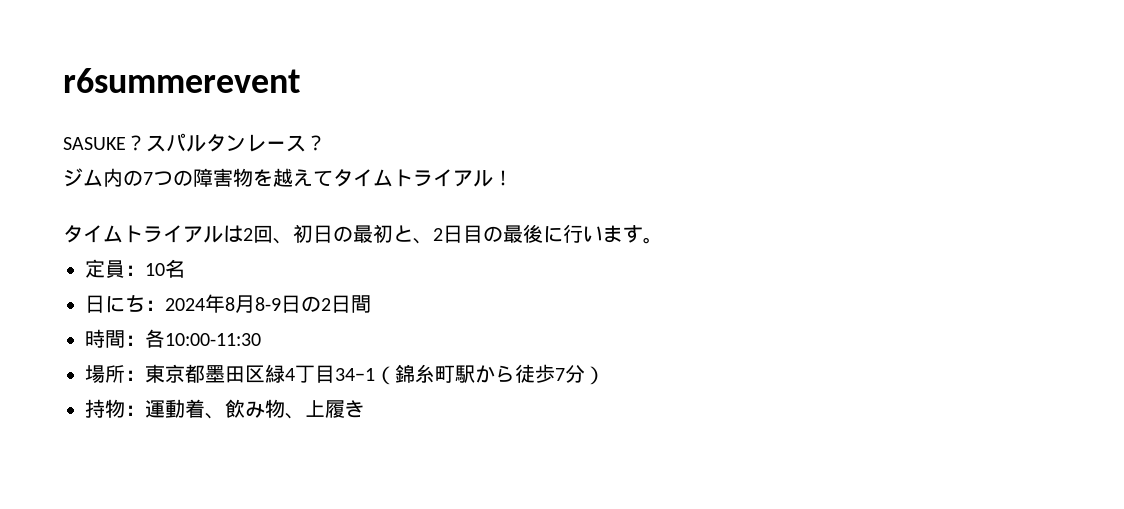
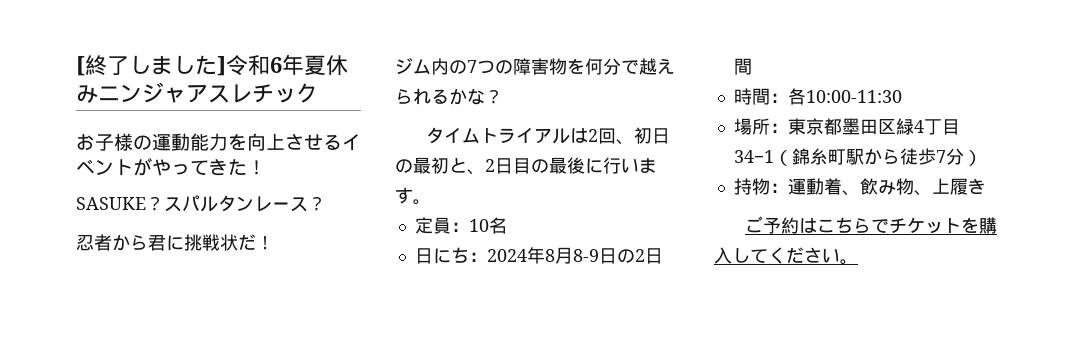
- r6summerevent
+ [終了しました]令和6年夏休みニンジャアスレチック
+ お子様の運動能力を向上させるイベントがやってきた！
+ 忍者から君に挑戦状だ！
- ジム内の7つの障害物を越えてタイムトライアル！
+ ジム内の7つの障害物を何分で越えられるかな？
+ ご予約はこちらでチケットを購入してください。

